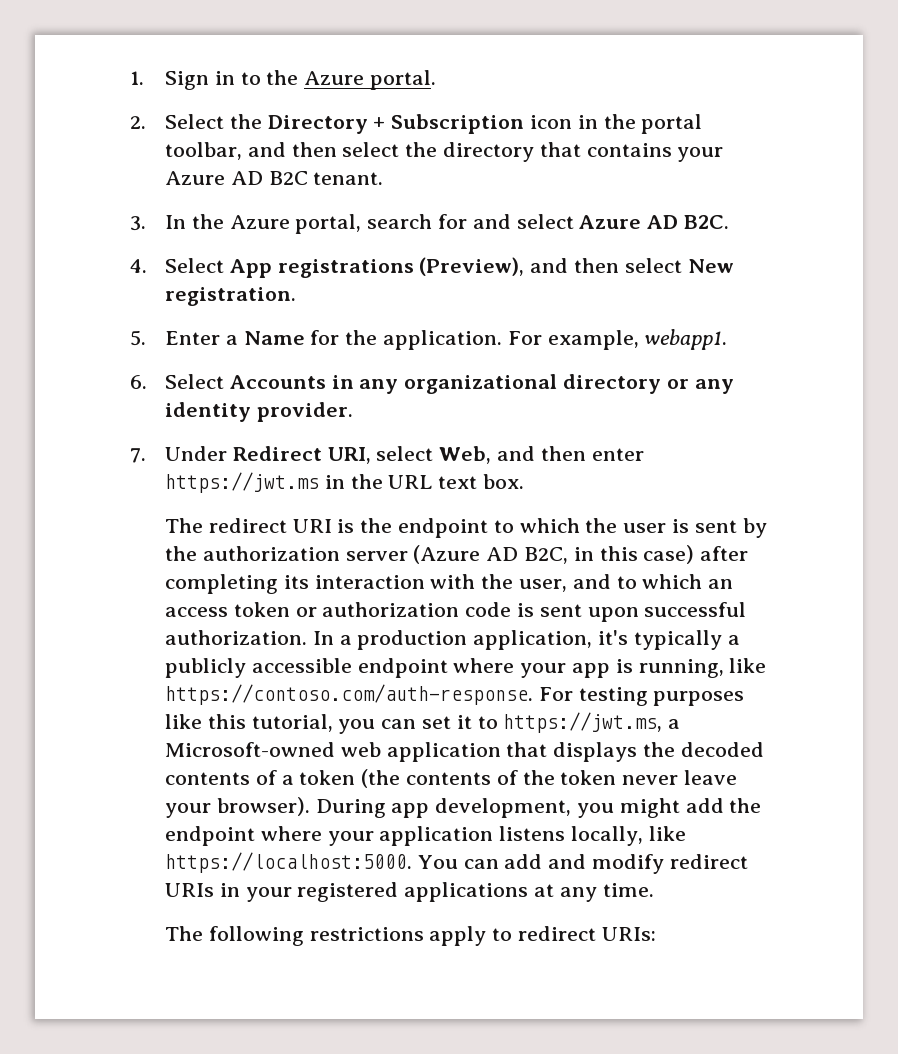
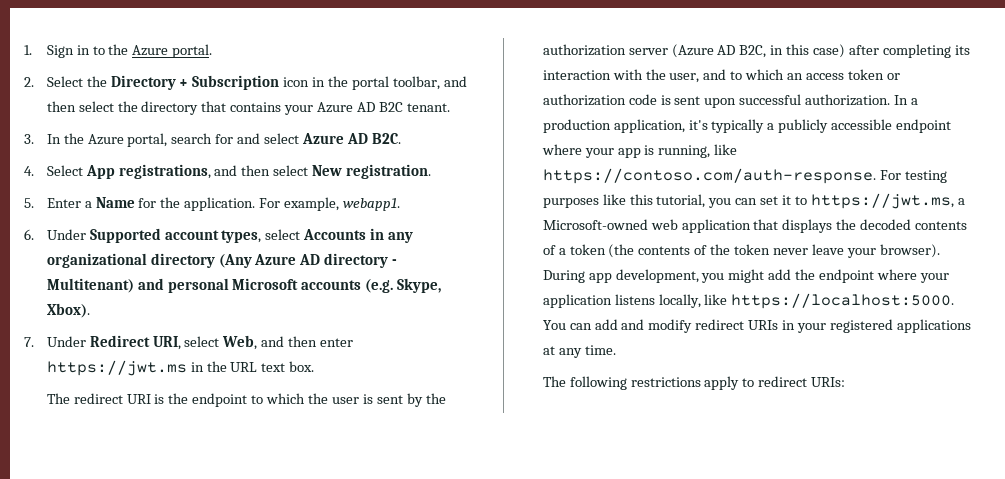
- 4. Select App registrations (Preview), and then select New registration.
+ 4. Select App registrations, and then select New registration.
- 6. Select Accounts in any organizational directory or any identity provider.
+ 6. Under Supported account types, select Accounts in any organizational directory (Any Azure AD directory - Multitenant) and personal Microsoft accounts (e.g. Skype, Xbox).

